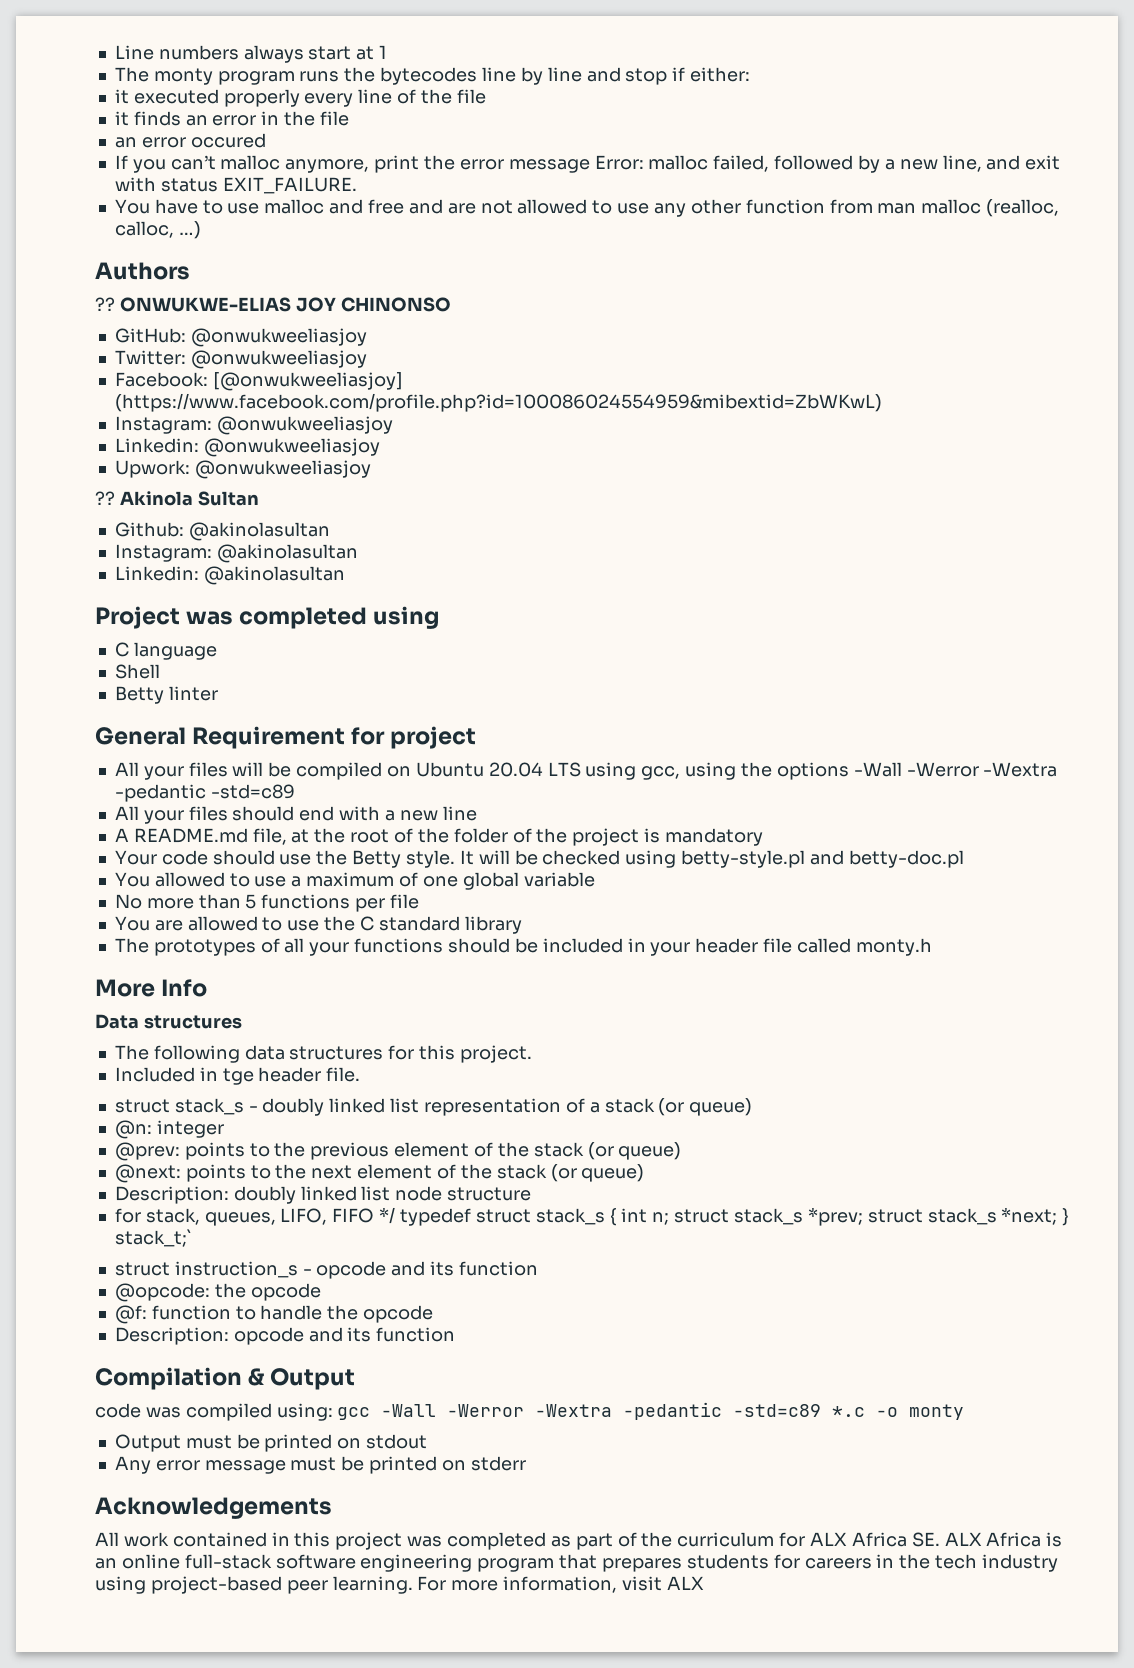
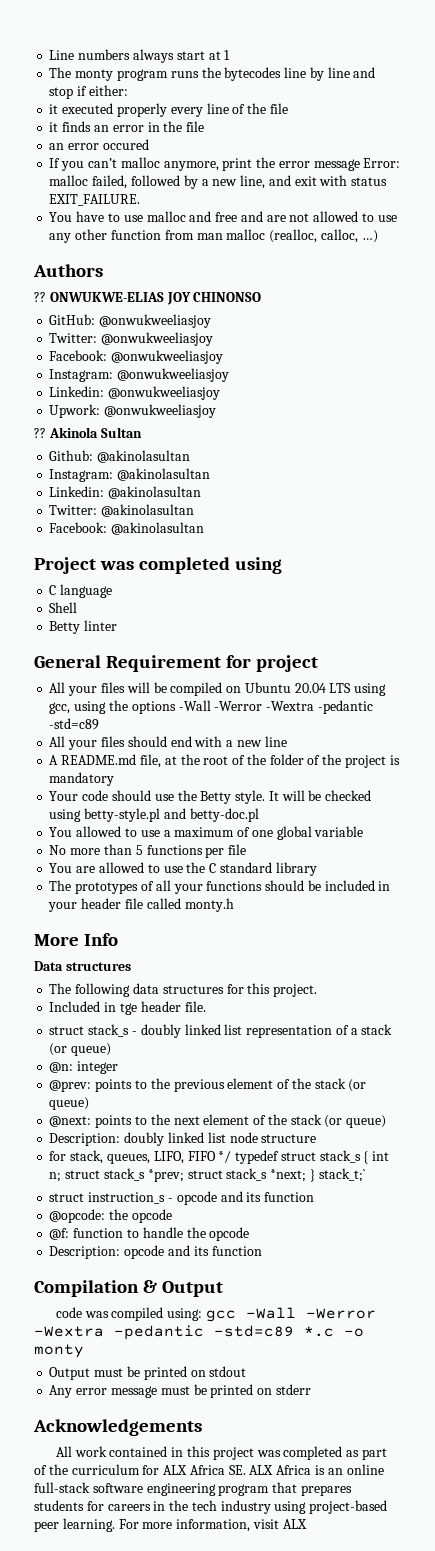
- Facebook: [@onwukweeliasjoy] (https://www.facebook.com/profile.php?id=100086024554959&mibextid=ZbWKwL)
+ Facebook: @onwukweeliasjoy
+ Twitter: @akinolasultan
+ Facebook: @akinolasultan

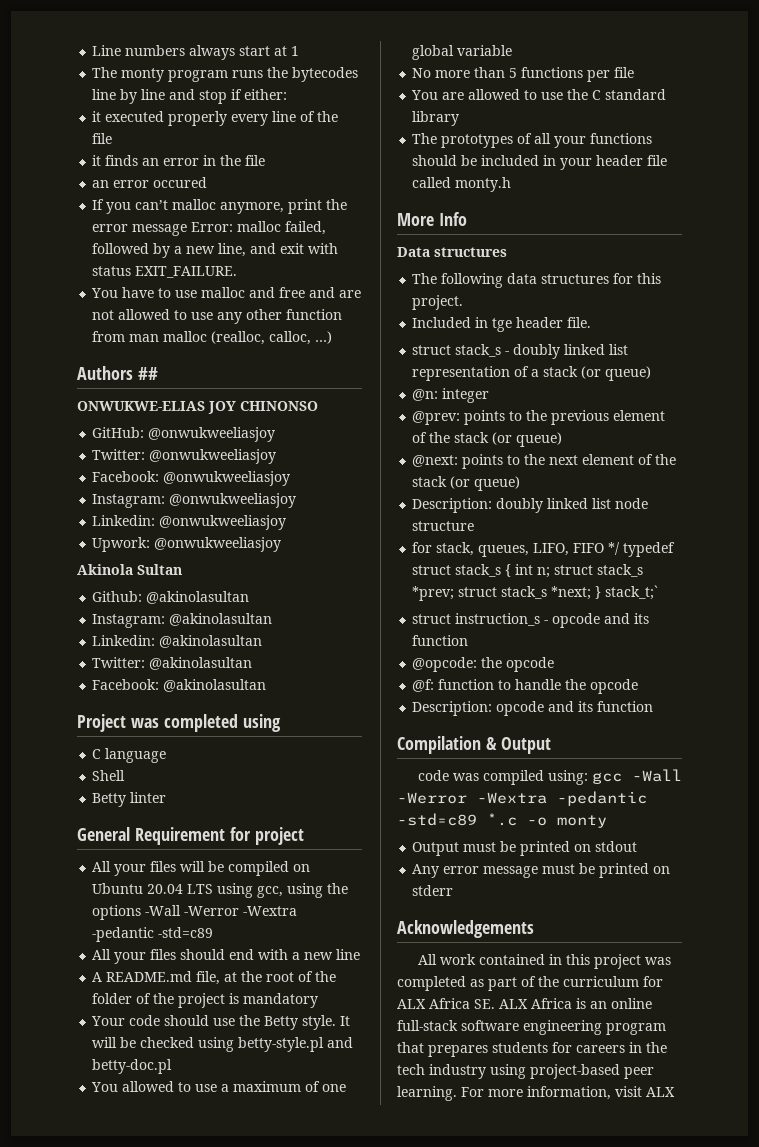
- Authors
- ?? ONWUKWE-ELIAS JOY CHINONSO
+ Authors ##
+ ONWUKWE-ELIAS JOY CHINONSO
  Upwork: @onwukweeliasjoy
- ?? Akinola Sultan
+ Akinola Sultan

